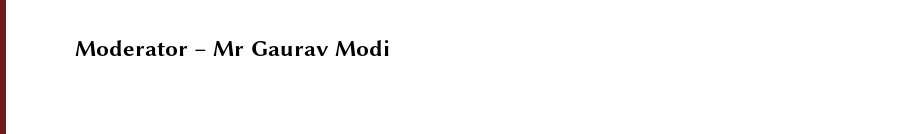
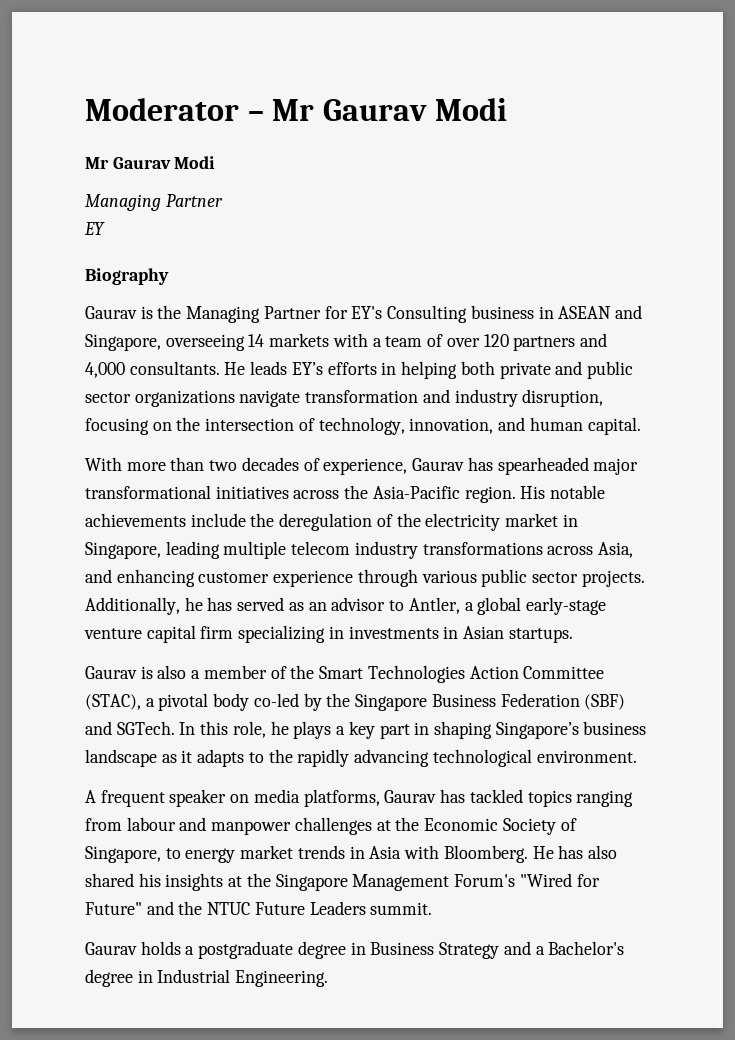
  Moderator – Mr Gaurav Modi
+ Mr Gaurav Modi
+ Managing Partner
+ EY
+ Biography
+ Gaurav is the Managing Partner for EY's Consulting business in ASEAN and Singapore, overseeing 14 markets with a team of over 120 partners and 4,000 consultants. He leads EY’s efforts in helping both private and public sector organizations navigate transformation and industry disruption, focusing on the intersection of technology, innovation, and human capital.
+ With more than two decades of experience, Gaurav has spearheaded major transformational initiatives across the Asia-Pacific region. His notable achievements include the deregulation of the electricity market in Singapore, leading multiple telecom industry transformations across Asia, and enhancing customer experience through various public sector projects. Additionally, he has served as an advisor to Antler, a global early-stage venture capital firm specializing in investments in Asian startups.
+ Gaurav is also a member of the Smart Technologies Action Committee (STAC), a pivotal body co-led by the Singapore Business Federation (SBF) and SGTech. In this role, he plays a key part in shaping Singapore’s business landscape as it adapts to the rapidly advancing technological environment.
+ A frequent speaker on media platforms, Gaurav has tackled topics ranging from labour and manpower challenges at the Economic Society of Singapore, to energy market trends in Asia with Bloomberg. He has also shared his insights at the Singapore Management Forum's "Wired for Future" and the NTUC Future Leaders summit.
+ Gaurav holds a postgraduate degree in Business Strategy and a Bachelor's degree in Industrial Engineering.

